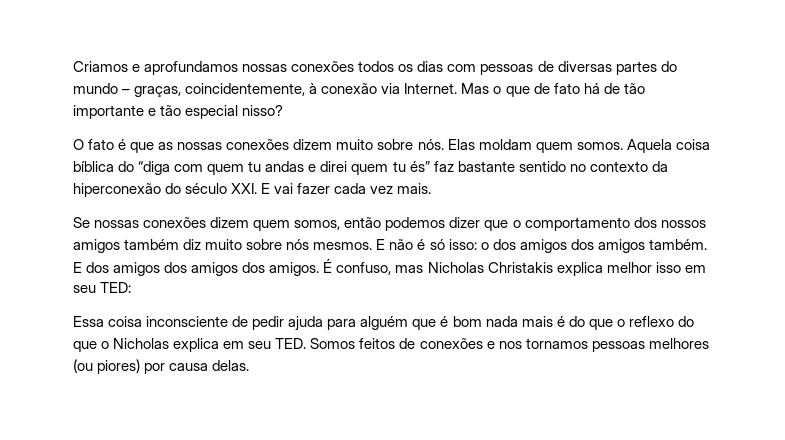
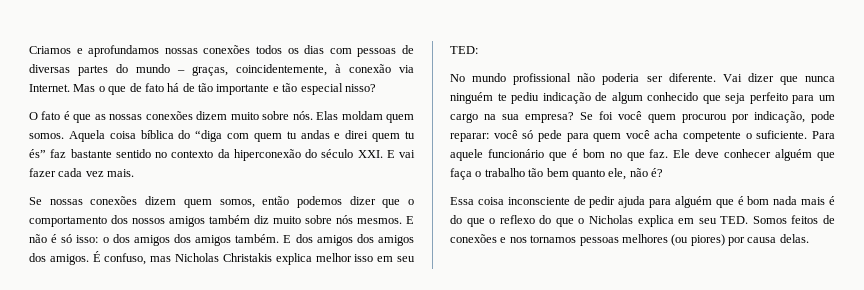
+ No mundo profissional não poderia ser diferente. Vai dizer que nunca ninguém te pediu indicação de algum conhecido que seja perfeito para um cargo na sua empresa? Se foi você quem procurou por indicação, pode reparar: você só pede para quem você acha competente o suficiente. Para aquele funcionário que é bom no que faz. Ele deve conhecer alguém que faça o trabalho tão bem quanto ele, não é?

